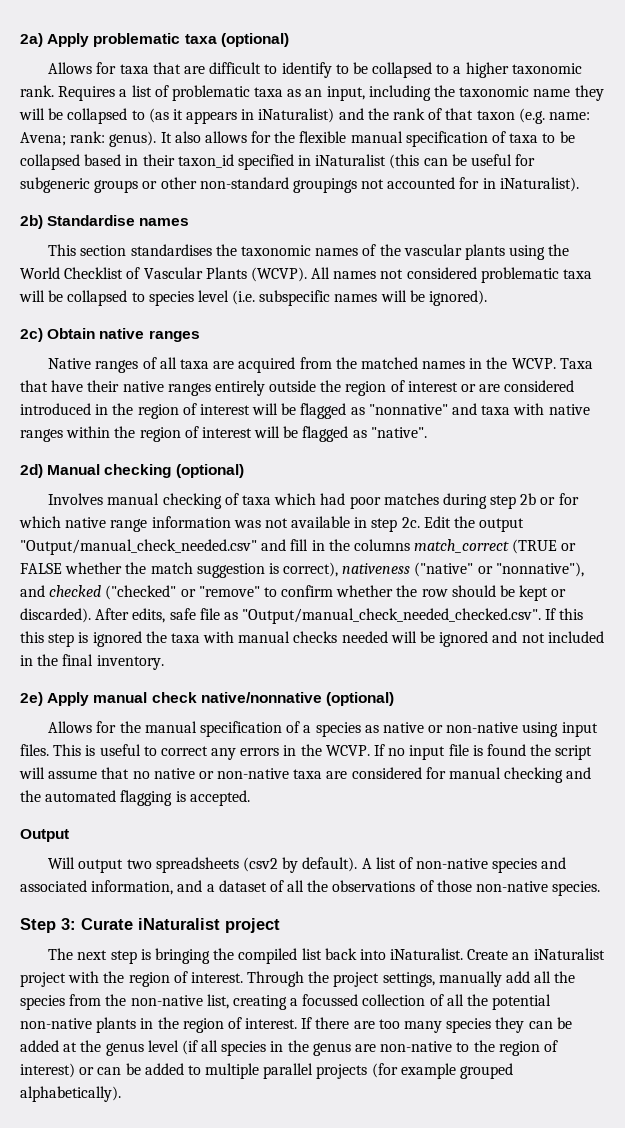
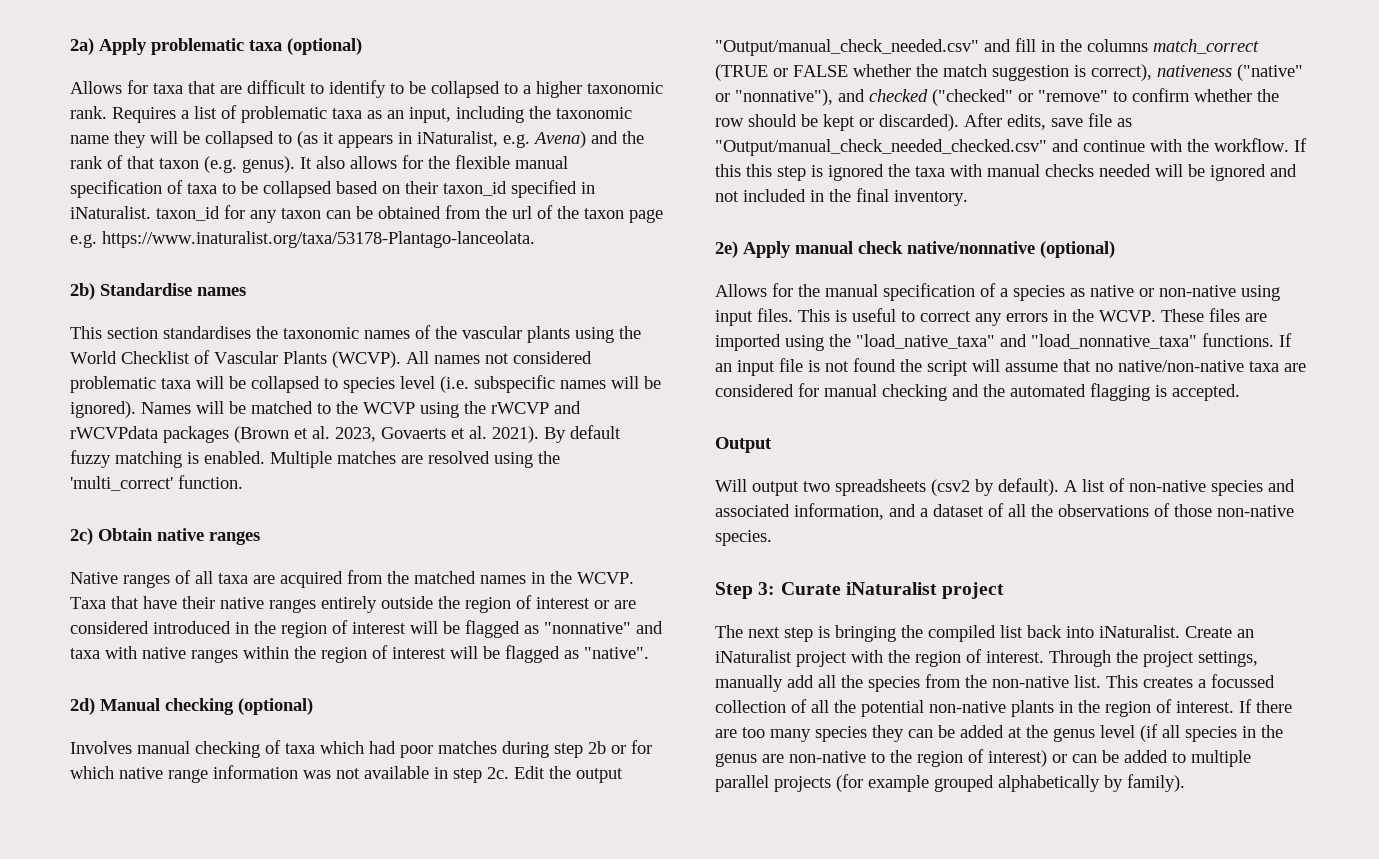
- Requires a list of problematic taxa as an input, including the taxonomic name they will be collapsed to (as it appears in iNaturalist) and the rank of that taxon (e.g. name: Avena; rank: genus).
+ Requires a list of problematic taxa as an input, including the taxonomic name they will be collapsed to (as it appears in iNaturalist, e.g. Avena) and the rank of that taxon (e.g. genus).
- It also allows for the flexible manual specification of taxa to be collapsed based in their taxon_id specified in iNaturalist (this can be useful for subgeneric groups or other non-standard groupings not accounted for in iNaturalist).
+ It also allows for the flexible manual specification of taxa to be collapsed based on their taxon_id specified in iNaturalist. taxon_id for any taxon can be obtained from the url of the taxon page e.g. https://www.inaturalist.org/taxa/53178-Plantago-lanceolata.
+ Names will be matched to the WCVP using the rWCVP and rWCVPdata packages (Brown et al. 2023, Govaerts et al. 2021). By default fuzzy matching is enabled. Multiple matches are resolved using the 'multi_correct' function.
- After edits, safe file as "Output/manual_check_needed_checked.csv". If this this step is ignored the taxa with manual checks needed will be ignored and not included in the final inventory.
+ After edits, save file as "Output/manual_check_needed_checked.csv" and continue with the workflow. If this this step is ignored the taxa with manual checks needed will be ignored and not included in the final inventory.
- If no input file is found the script will assume that no native or non-native taxa are considered for manual checking and the automated flagging is accepted.
+ These files are imported using the "load_native_taxa" and "load_nonnative_taxa" functions. If an input file is not found the script will assume that no native/non-native taxa are considered for manual checking and the automated flagging is accepted.
- Through the project settings, manually add all the species from the non-native list, creating a focussed collection of all the potential non-native plants in the region of interest.
+ Through the project settings, manually add all the species from the non-native list. This creates a focussed collection of all the potential non-native plants in the region of interest.
- If there are too many species they can be added at the genus level (if all species in the genus are non-native to the region of interest) or can be added to multiple parallel projects (for example grouped alphabetically).
+ If there are too many species they can be added at the genus level (if all species in the genus are non-native to the region of interest) or can be added to multiple parallel projects (for example grouped alphabetically by family).

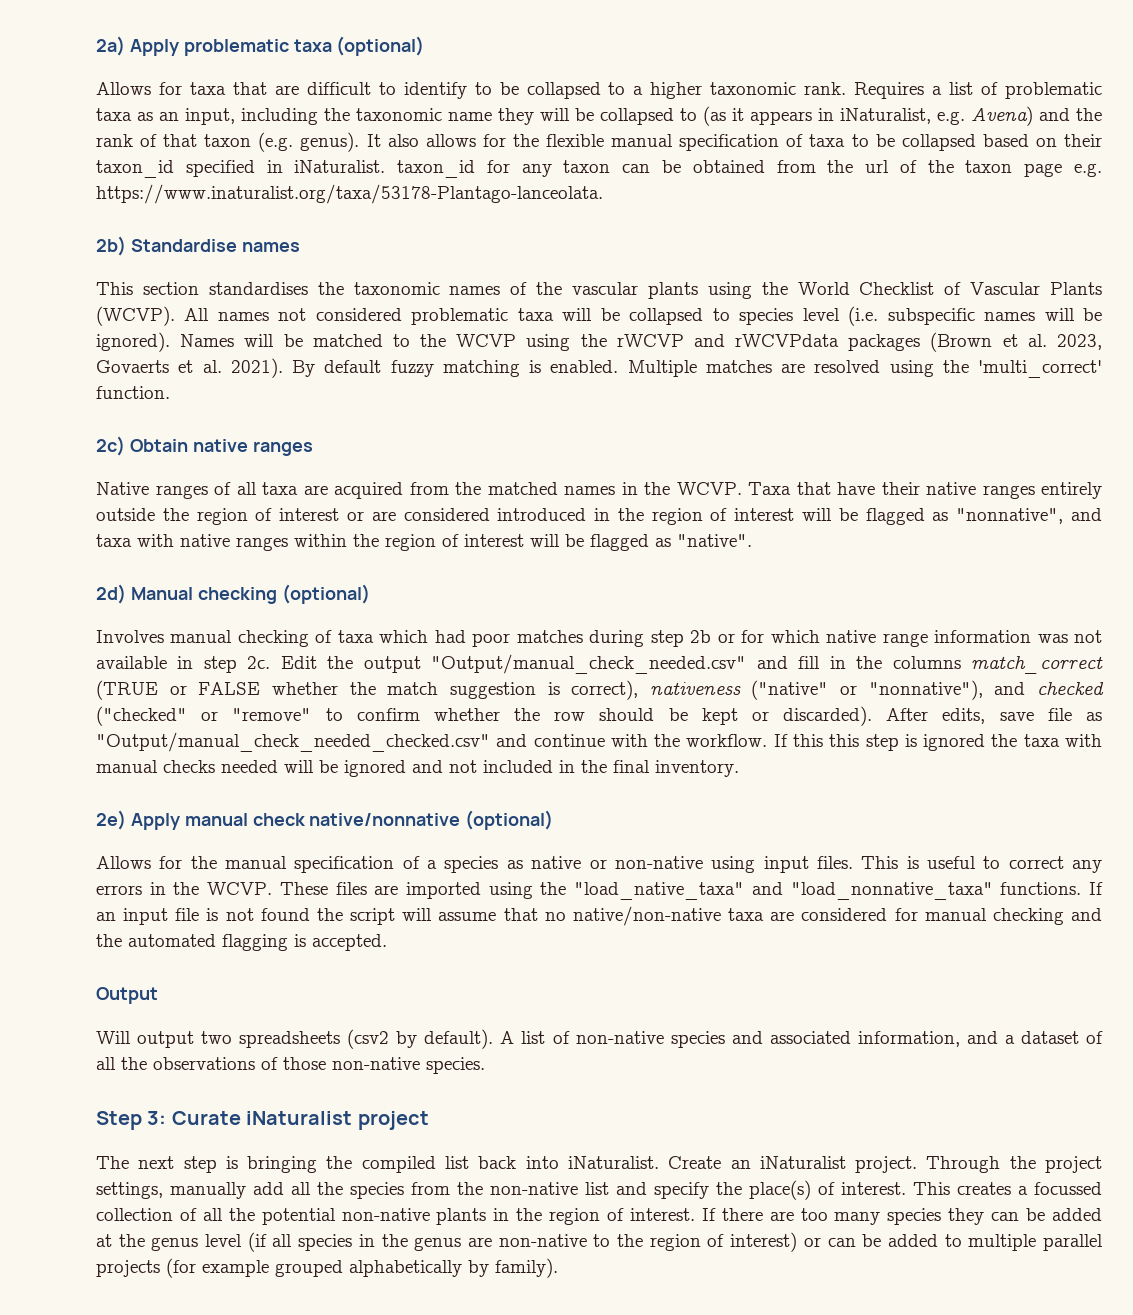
- Taxa that have their native ranges entirely outside the region of interest or are considered introduced in the region of interest will be flagged as "nonnative" and taxa with native ranges within the region of interest will be flagged as "native".
+ Taxa that have their native ranges entirely outside the region of interest or are considered introduced in the region of interest will be flagged as "nonnative", and taxa with native ranges within the region of interest will be flagged as "native".
- Create an iNaturalist project with the region of interest.
+ Create an iNaturalist project.
- Through the project settings, manually add all the species from the non-native list.
+ Through the project settings, manually add all the species from the non-native list and specify the place(s) of interest.

